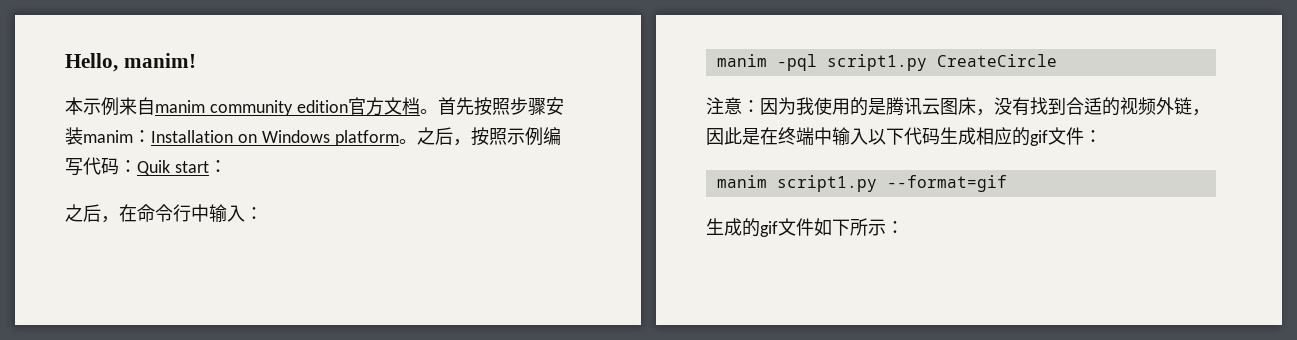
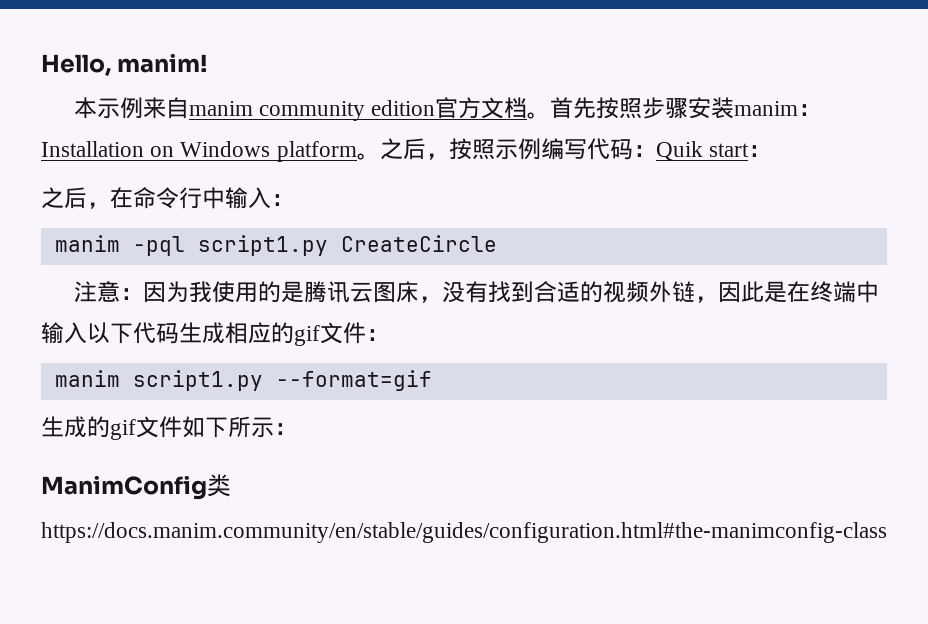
+ ManimConfig类
+ https://docs.manim.community/en/stable/guides/configuration.html#the-manimconfig-class

